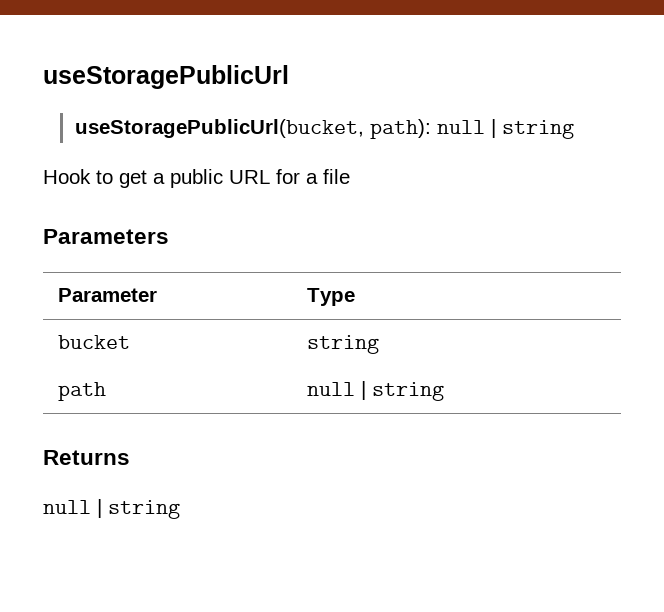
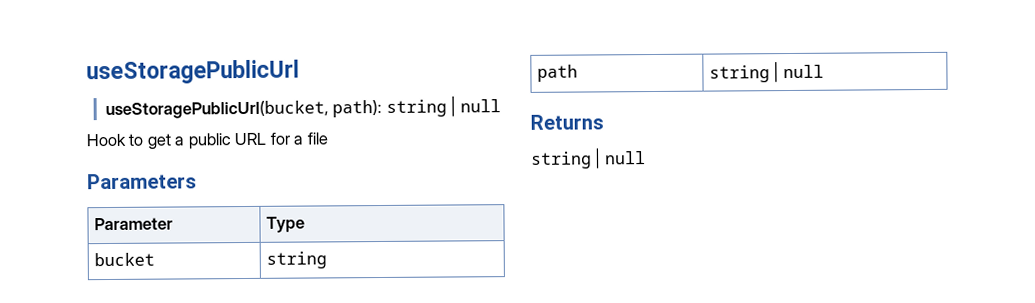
- useStoragePublicUrl(bucket, path): null | string
+ useStoragePublicUrl(bucket, path): string | null
- path | null | string
+ path | string | null
  Returns
- null | string
+ string | null

